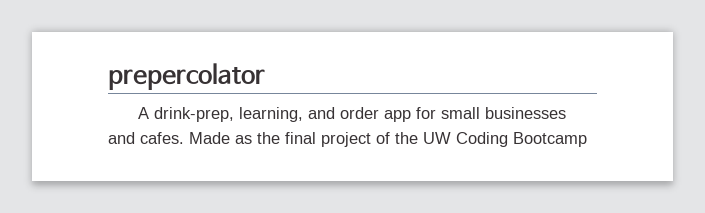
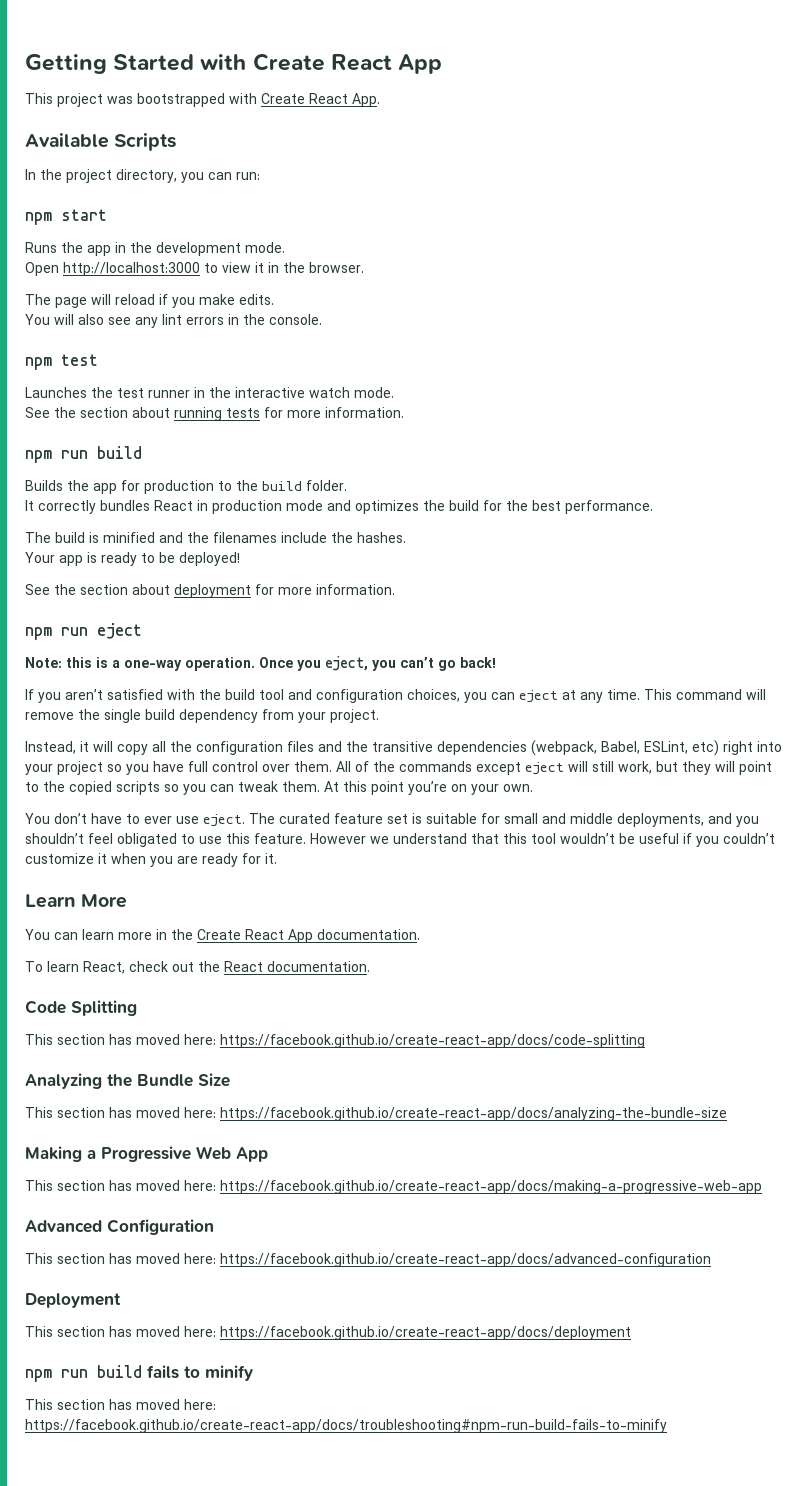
- prepercolator
- A drink-prep, learning, and order app for small businesses and cafes. Made as the final project of the UW Coding Bootcamp
+ Getting Started with Create React App
+ This project was bootstrapped with Create React App.
+ Available Scripts
+ In the project directory, you can run:
+ npm start
+ Runs the app in the development mode.
+ Open http://localhost:3000 to view it in the browser.
+ The page will reload if you make edits.
+ You will also see any lint errors in the console.
+ npm test
+ Launches the test runner in the interactive watch mode.
+ See the section about running tests for more information.
+ npm run build
+ Builds the app for production to the build folder.
+ It correctly bundles React in production mode and optimizes the build for the best performance.
+ The build is minified and the filenames include the hashes.
+ Your app is ready to be deployed!
+ See the section about deployment for more information.
+ npm run eject
+ Note: this is a one-way operation. Once you eject, you can’t go back!
+ If you aren’t satisfied with the build tool and configuration choices, you can eject at any time. This command will remove the single build dependency from your project.
+ Instead, it will copy all the configuration files and the transitive dependencies (webpack, Babel, ESLint, etc) right into your project so you have full control over them. All of the commands except eject will still work, but they will point to the copied scripts so you can tweak them. At this point you’re on your own.
+ You don’t have to ever use eject. The curated feature set is suitable for small and middle deployments, and you shouldn’t feel obligated to use this feature. However we understand that this tool wouldn’t be useful if you couldn’t customize it when you are ready for it.
+ Learn More
+ You can learn more in the Create React App documentation.
+ To learn React, check out the React documentation.
+ Code Splitting
+ This section has moved here: https://facebook.github.io/create-react-app/docs/code-splitting
+ Analyzing the Bundle Size
+ This section has moved here: https://facebook.github.io/create-react-app/docs/analyzing-the-bundle-size
+ Making a Progressive Web App
+ This section has moved here: https://facebook.github.io/create-react-app/docs/making-a-progressive-web-app
+ Advanced Configuration
+ This section has moved here: https://facebook.github.io/create-react-app/docs/advanced-configuration
+ Deployment
+ This section has moved here: https://facebook.github.io/create-react-app/docs/deployment
+ npm run build fails to minify
+ This section has moved here: https://facebook.github.io/create-react-app/docs/troubleshooting#npm-run-build-fails-to-minify

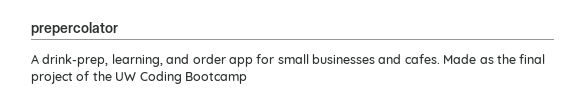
- Getting Started with Create React App
- This project was bootstrapped with Create React App.
- Available Scripts
- In the project directory, you can run:
- npm start
- Runs the app in the development mode.
- Open http://localhost:3000 to view it in the browser.
- The page will reload if you make edits.
- You will also see any lint errors in the console.
- npm test
- Launches the test runner in the interactive watch mode.
- See the section about running tests for more information.
- npm run build
- Builds the app for production to the build folder.
- It correctly bundles React in production mode and optimizes the build for the best performance.
- The build is minified and the filenames include the hashes.
- Your app is ready to be deployed!
- See the section about deployment for more information.
- npm run eject
- Note: this is a one-way operation. Once you eject, you can’t go back!
- If you aren’t satisfied with the build tool and configuration choices, you can eject at any time. This command will remove the single build dependency from your project.
- Instead, it will copy all the configuration files and the transitive dependencies (webpack, Babel, ESLint, etc) right into your project so you have full control over them. All of the commands except eject will still work, but they will point to the copied scripts so you can tweak them. At this point you’re on your own.
- You don’t have to ever use eject. The curated feature set is suitable for small and middle deployments, and you shouldn’t feel obligated to use this feature. However we understand that this tool wouldn’t be useful if you couldn’t customize it when you are ready for it.
- Learn More
- You can learn more in the Create React App documentation.
- To learn React, check out the React documentation.
- Code Splitting
- This section has moved here: https://facebook.github.io/create-react-app/docs/code-splitting
- Analyzing the Bundle Size
- This section has moved here: https://facebook.github.io/create-react-app/docs/analyzing-the-bundle-size
- Making a Progressive Web App
- This section has moved here: https://facebook.github.io/create-react-app/docs/making-a-progressive-web-app
- Advanced Configuration
- This section has moved here: https://facebook.github.io/create-react-app/docs/advanced-configuration
- Deployment
- This section has moved here: https://facebook.github.io/create-react-app/docs/deployment
- npm run build fails to minify
- This section has moved here: https://facebook.github.io/create-react-app/docs/troubleshooting#npm-run-build-fails-to-minify
+ prepercolator
+ A drink-prep, learning, and order app for small businesses and cafes. Made as the final project of the UW Coding Bootcamp

